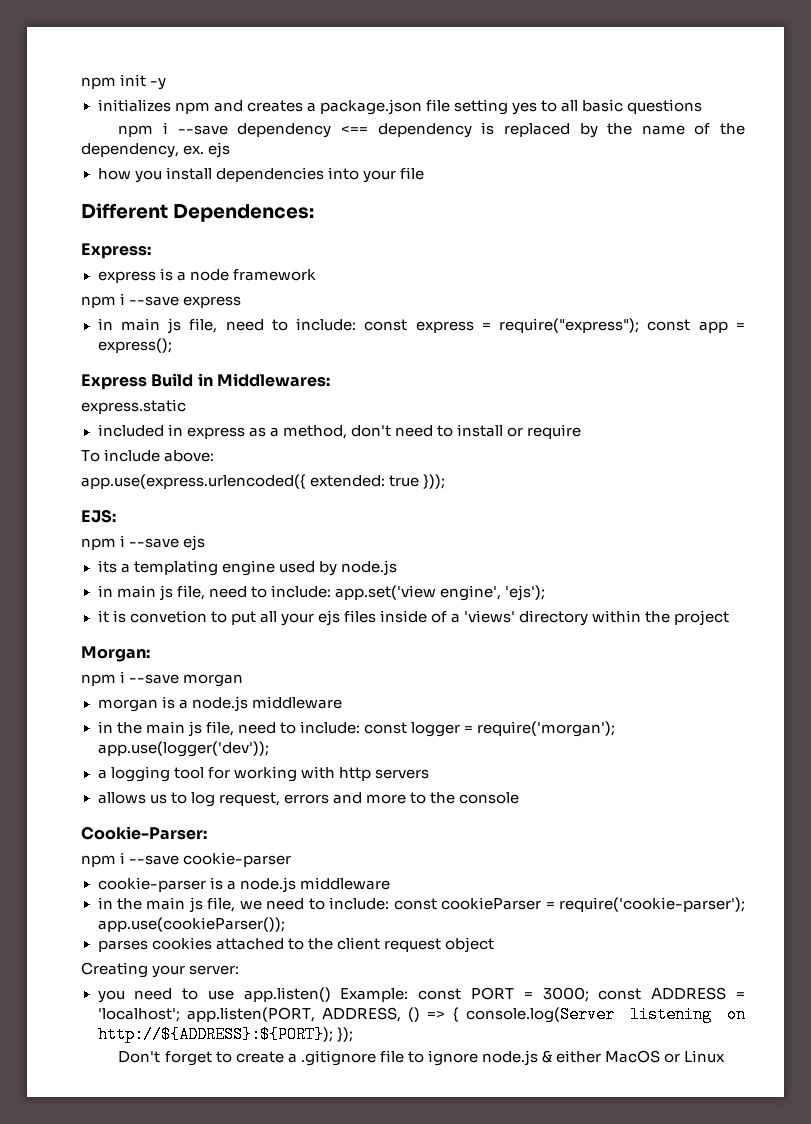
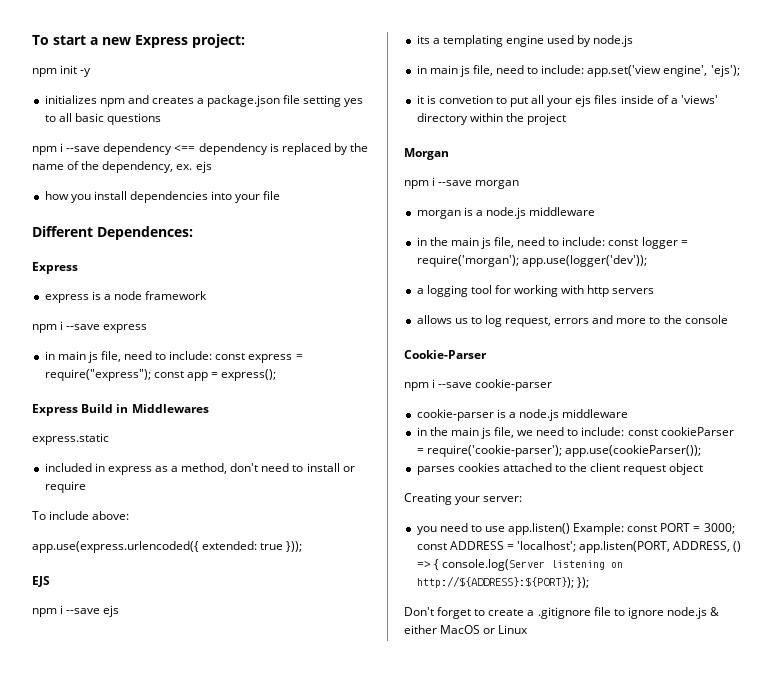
+ To start a new Express project:
  Different Dependences:
- Express:
+ Express
- Express Build in Middlewares:
+ Express Build in Middlewares
- EJS:
+ EJS
- Morgan:
+ Morgan
- Cookie-Parser:
+ Cookie-Parser

